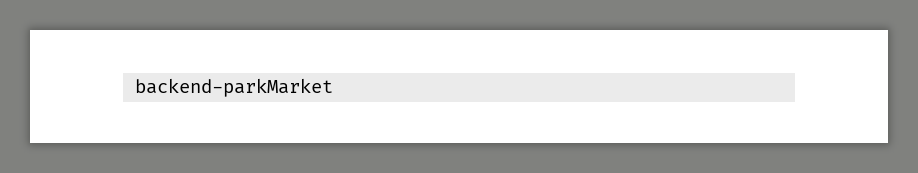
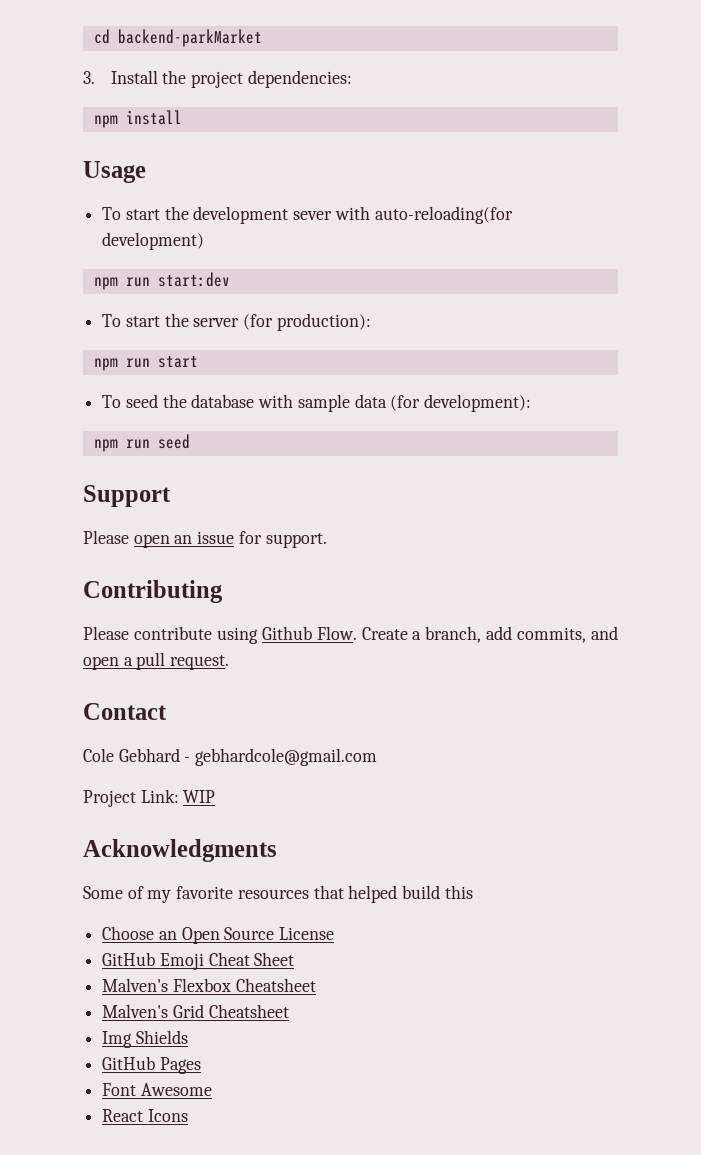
- backend-parkMarket
+ cd backend-parkMarket
+ 3. Install the project dependencies:
+ npm install
+ Usage
+ To start the development sever with auto-reloading(for development)
+ npm run start:dev
+ To start the server (for production):
+ npm run start
+ To seed the database with sample data (for development):
+ npm run seed
+ Support
+ Please open an issue for support.
+ Contributing
+ Please contribute using Github Flow. Create a branch, add commits, and open a pull request.
+ Contact
+ Cole Gebhard - gebhardcole@gmail.com
+ Project Link: WIP
+ Acknowledgments
+ Some of my favorite resources that helped build this
+ Choose an Open Source License
+ GitHub Emoji Cheat Sheet
+ Malven's Flexbox Cheatsheet
+ Malven's Grid Cheatsheet
+ Img Shields
+ GitHub Pages
+ Font Awesome
+ React Icons

